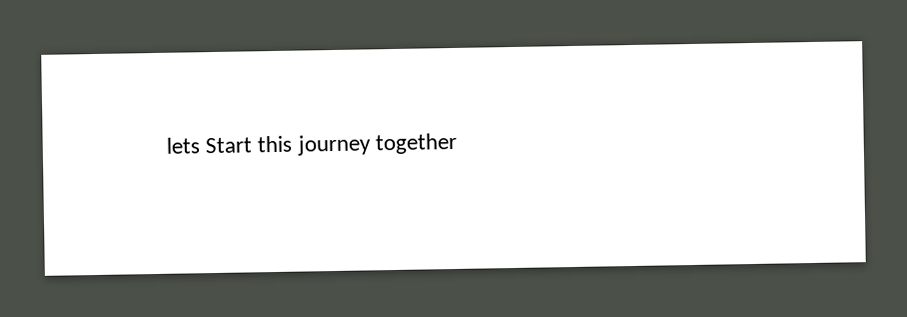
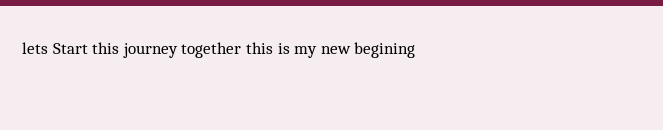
- lets Start this journey together
+ lets Start this journey together this is my new begining

